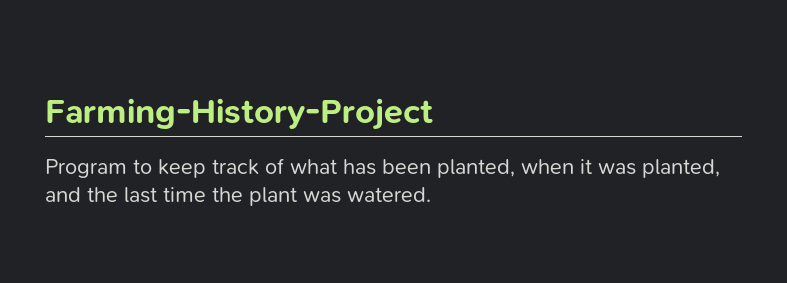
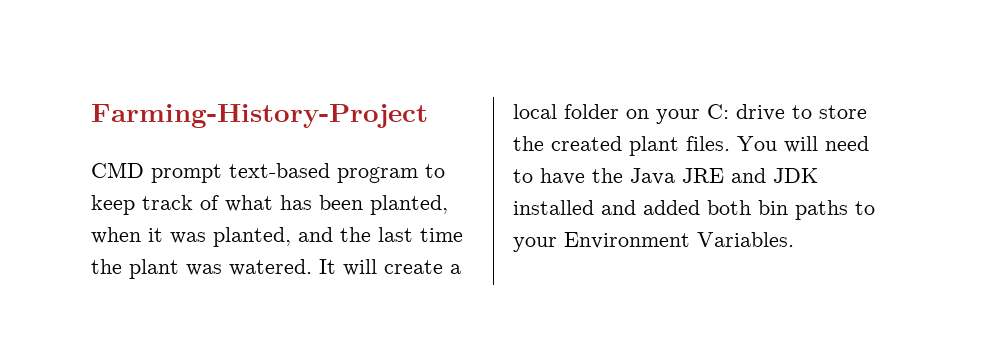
- Program to keep track of what has been planted, when it was planted, and the last time the plant was watered.
+ CMD prompt text-based program to keep track of what has been planted, when it was planted, and the last time the plant was watered.
+ It will create a local folder on your C: drive to store the created plant files. You will need to have the Java JRE and JDK installed and added both bin paths to your Environment Variables.

